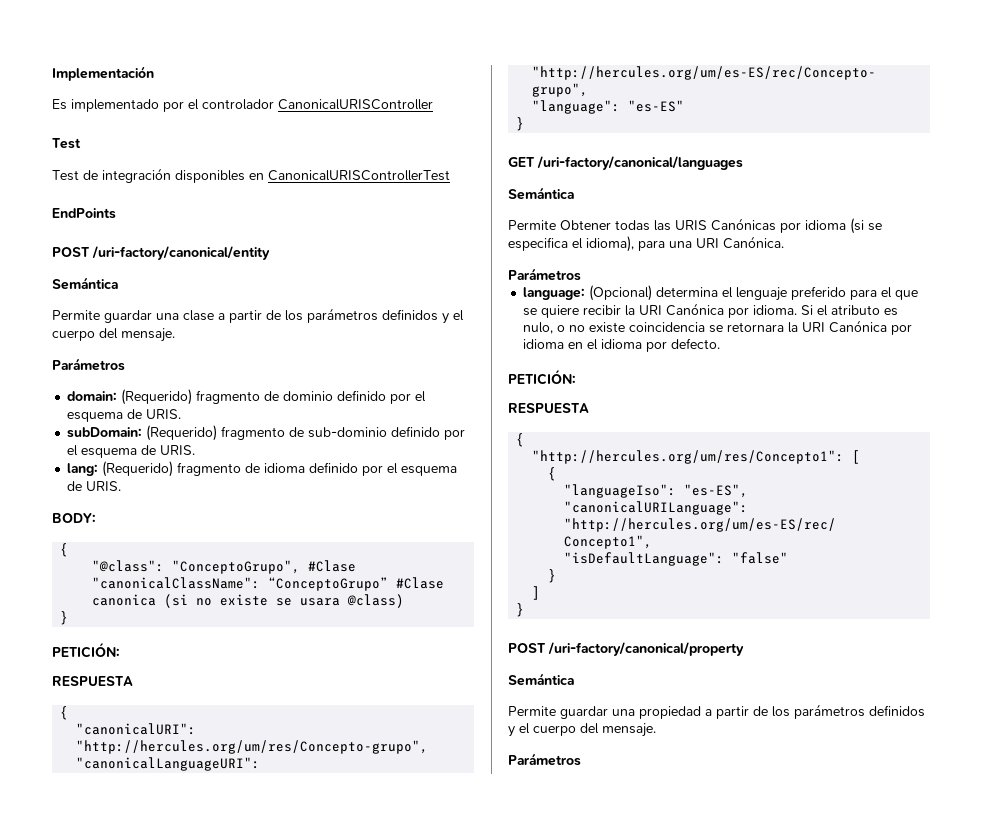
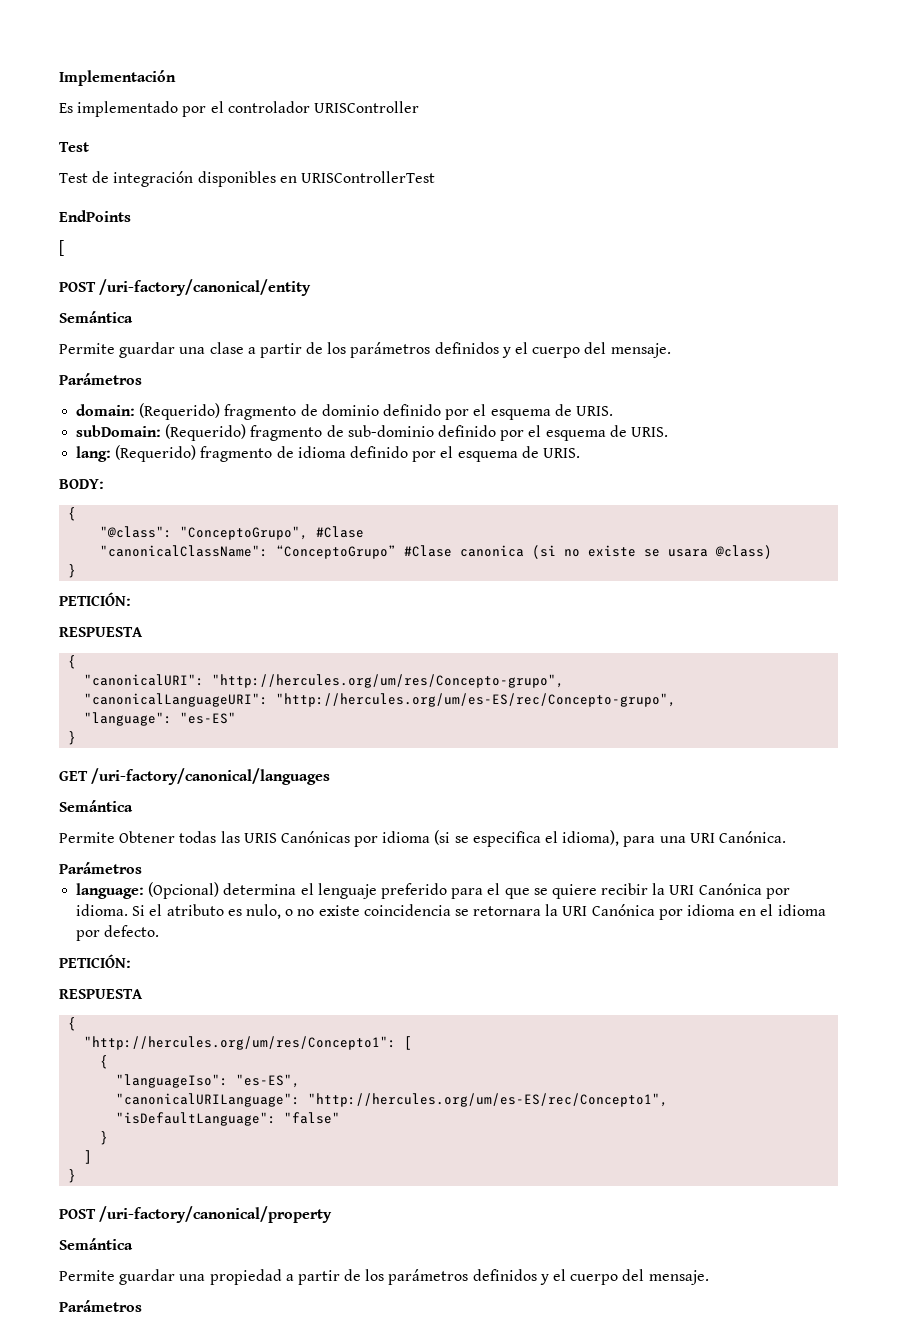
- Es implementado por el controlador CanonicalURISController
+ Es implementado por el controlador URISController
- Test de integración disponibles en CanonicalURISControllerTest
+ Test de integración disponibles en URISControllerTest
  EndPoints
+ [

